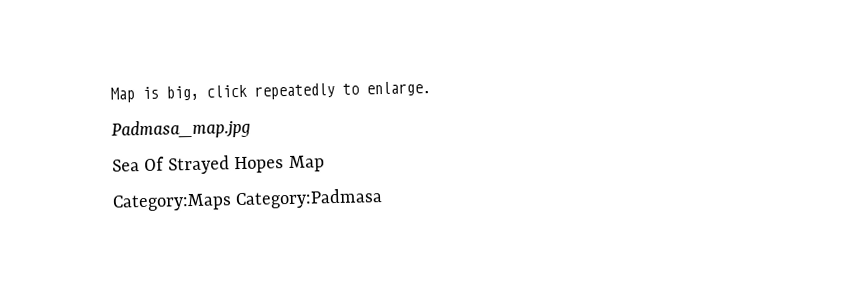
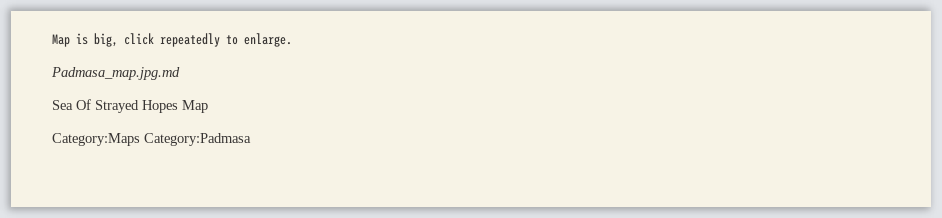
- Padmasa_map.jpg
+ Padmasa_map.jpg.md

